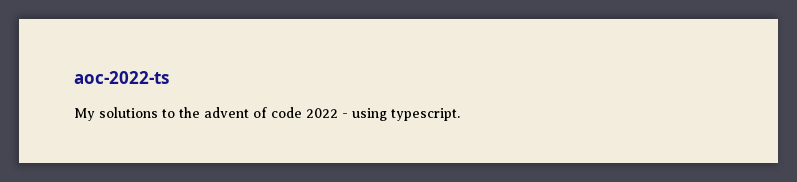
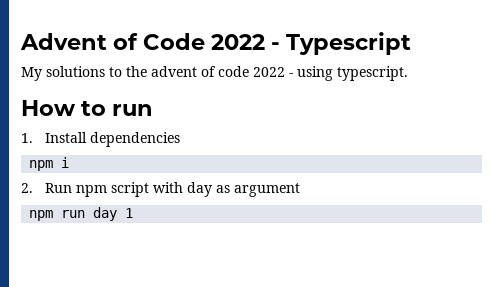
- aoc-2022-ts
+ Advent of Code 2022 - Typescript
+ How to run
+ 1. Install dependencies
+ npm i
+ 2. Run npm script with day as argument
+ npm run day 1

